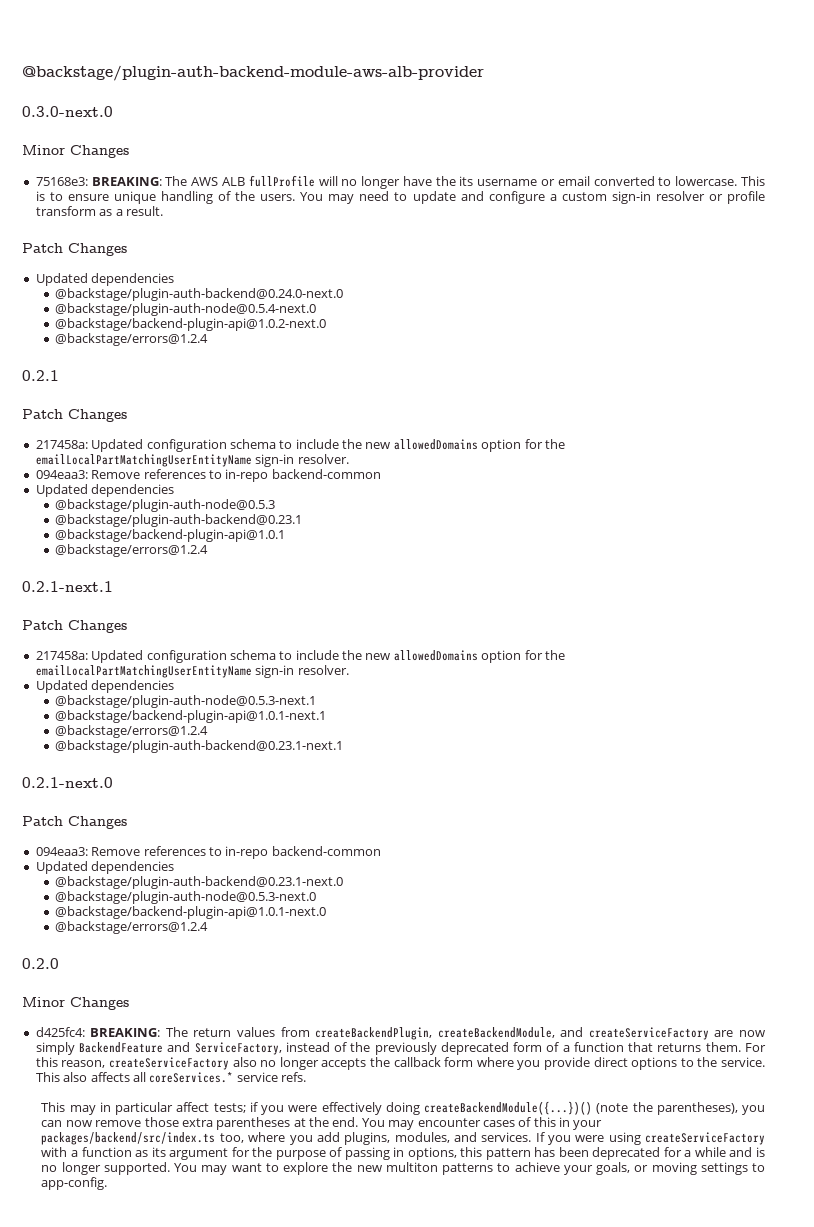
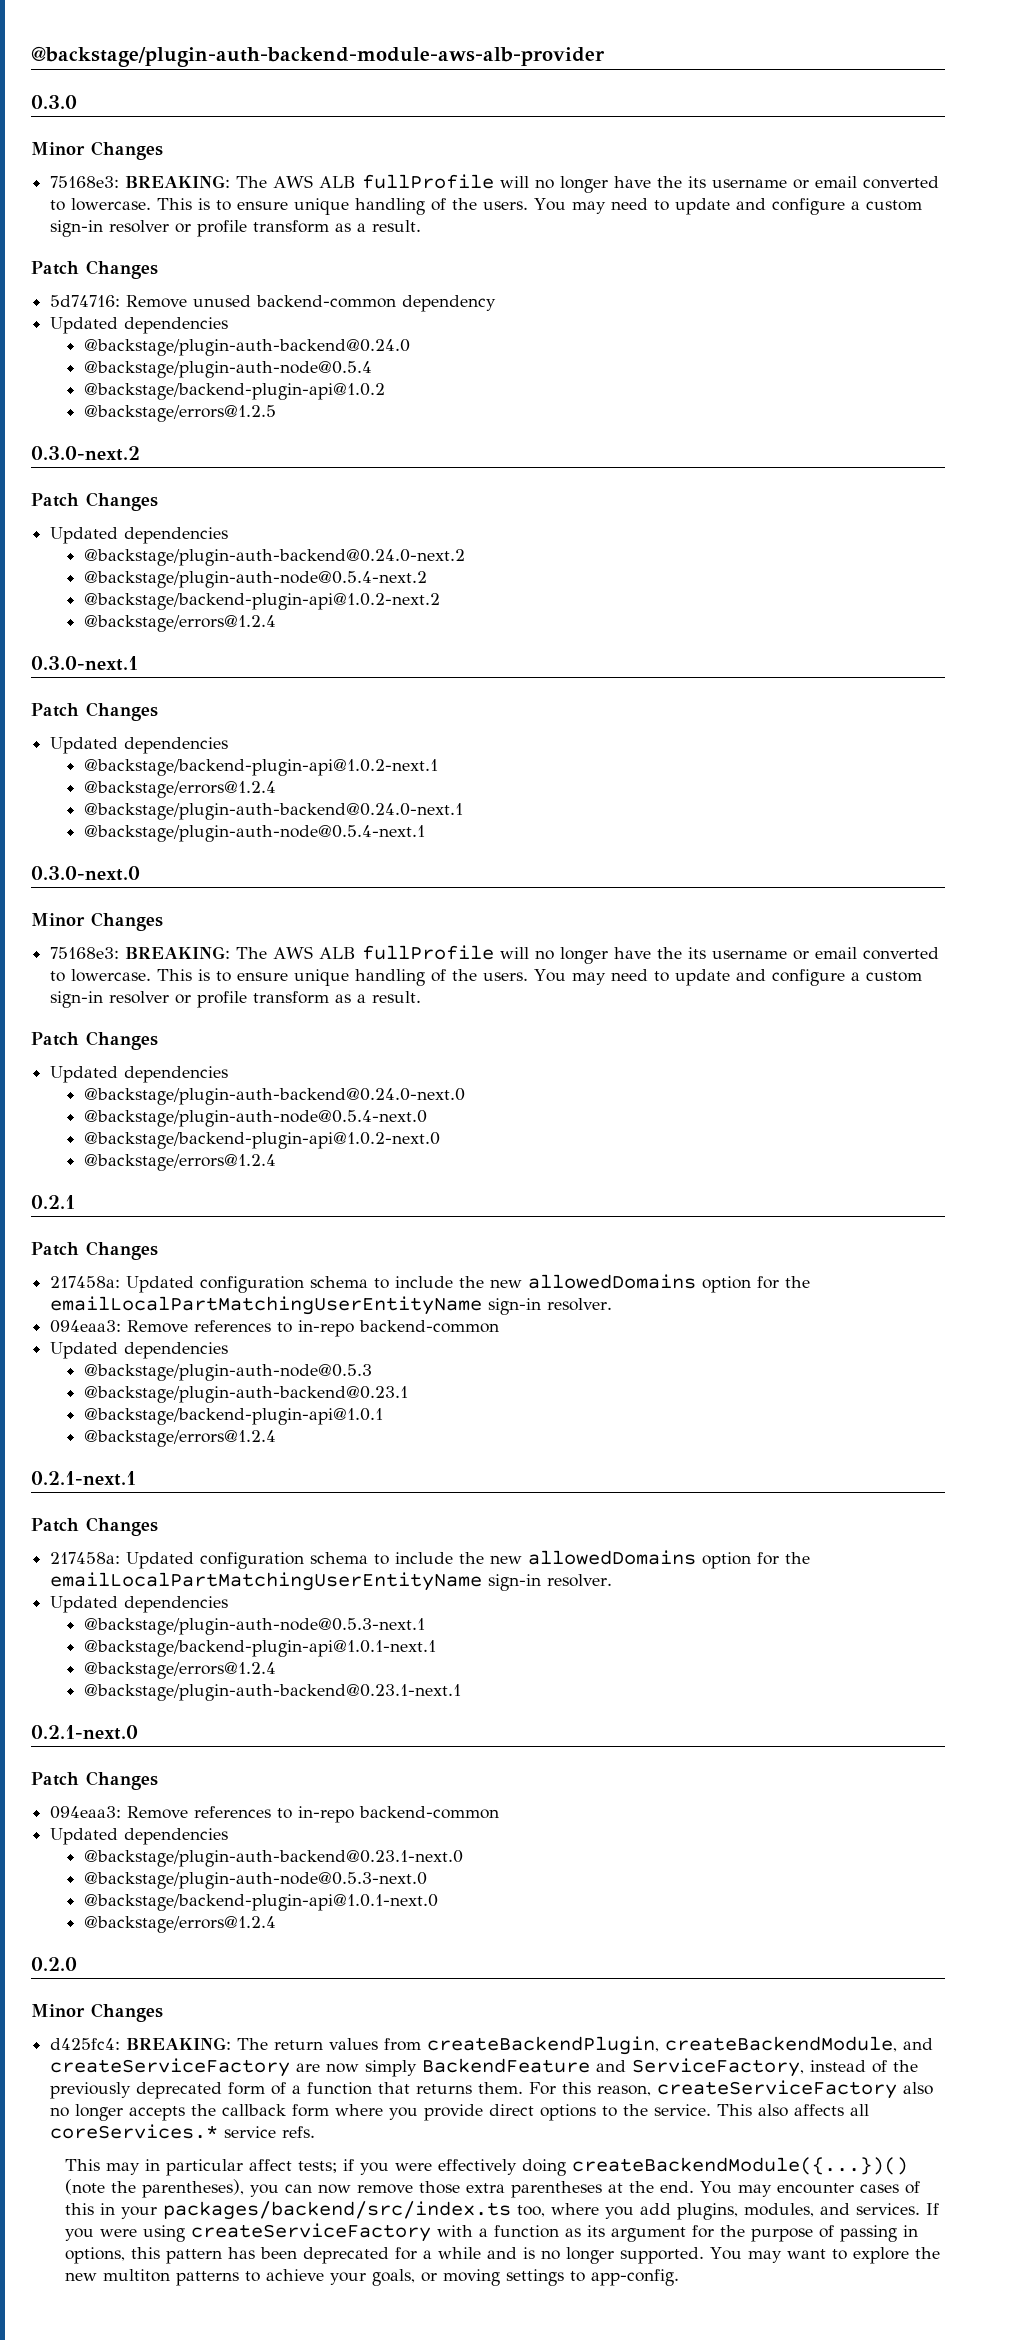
+ 0.3.0
+ Minor Changes
+ 75168e3: BREAKING: The AWS ALB fullProfile will no longer have the its username or email converted to lowercase. This is to ensure unique handling of the users. You may need to update and configure a custom sign-in resolver or profile transform as a result.
+ Patch Changes
+ 5d74716: Remove unused backend-common dependency
+ Updated dependencies
+ @backstage/plugin-auth-backend@0.24.0
+ @backstage/plugin-auth-node@0.5.4
+ @backstage/backend-plugin-api@1.0.2
+ @backstage/errors@1.2.5
+ 0.3.0-next.2
+ Patch Changes
+ Updated dependencies
+ @backstage/plugin-auth-backend@0.24.0-next.2
+ @backstage/plugin-auth-node@0.5.4-next.2
+ @backstage/backend-plugin-api@1.0.2-next.2
+ @backstage/errors@1.2.4
+ 0.3.0-next.1
+ Patch Changes
+ Updated dependencies
+ @backstage/backend-plugin-api@1.0.2-next.1
+ @backstage/errors@1.2.4
+ @backstage/plugin-auth-backend@0.24.0-next.1
+ @backstage/plugin-auth-node@0.5.4-next.1

